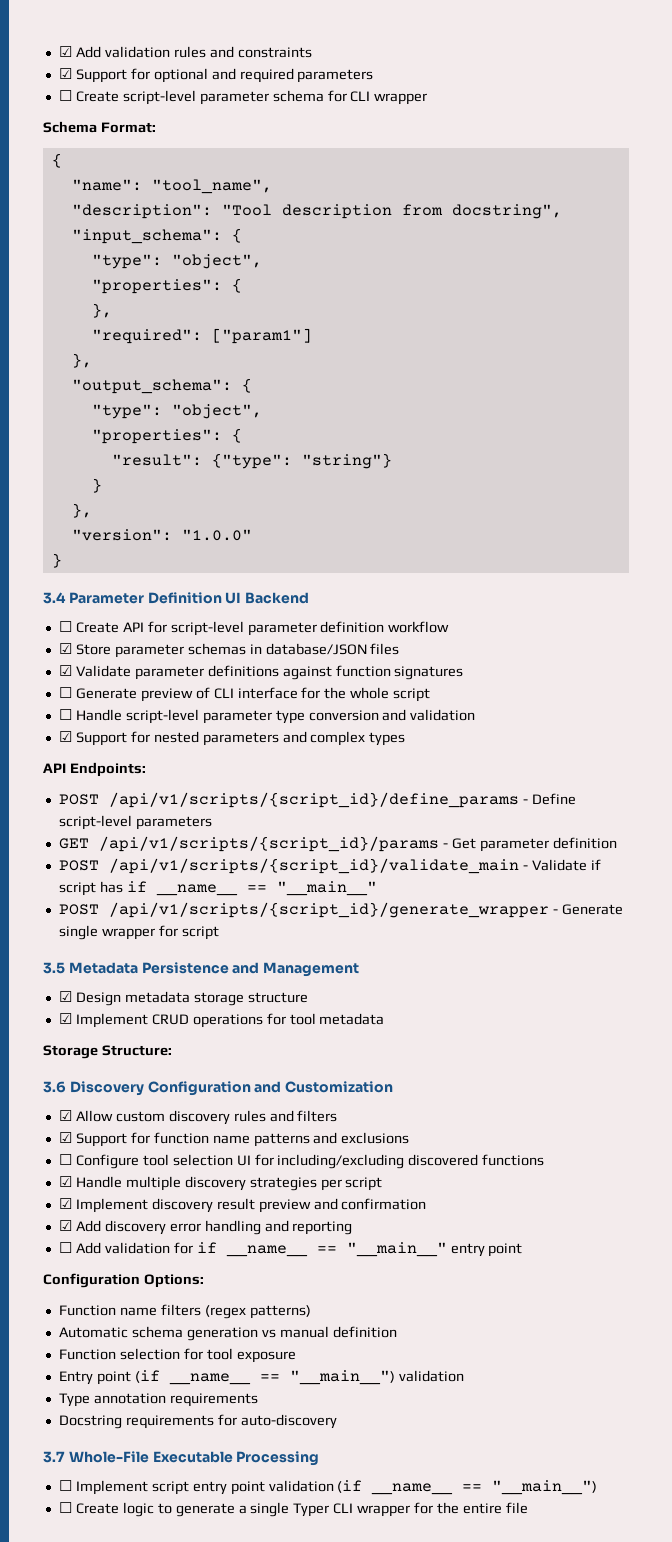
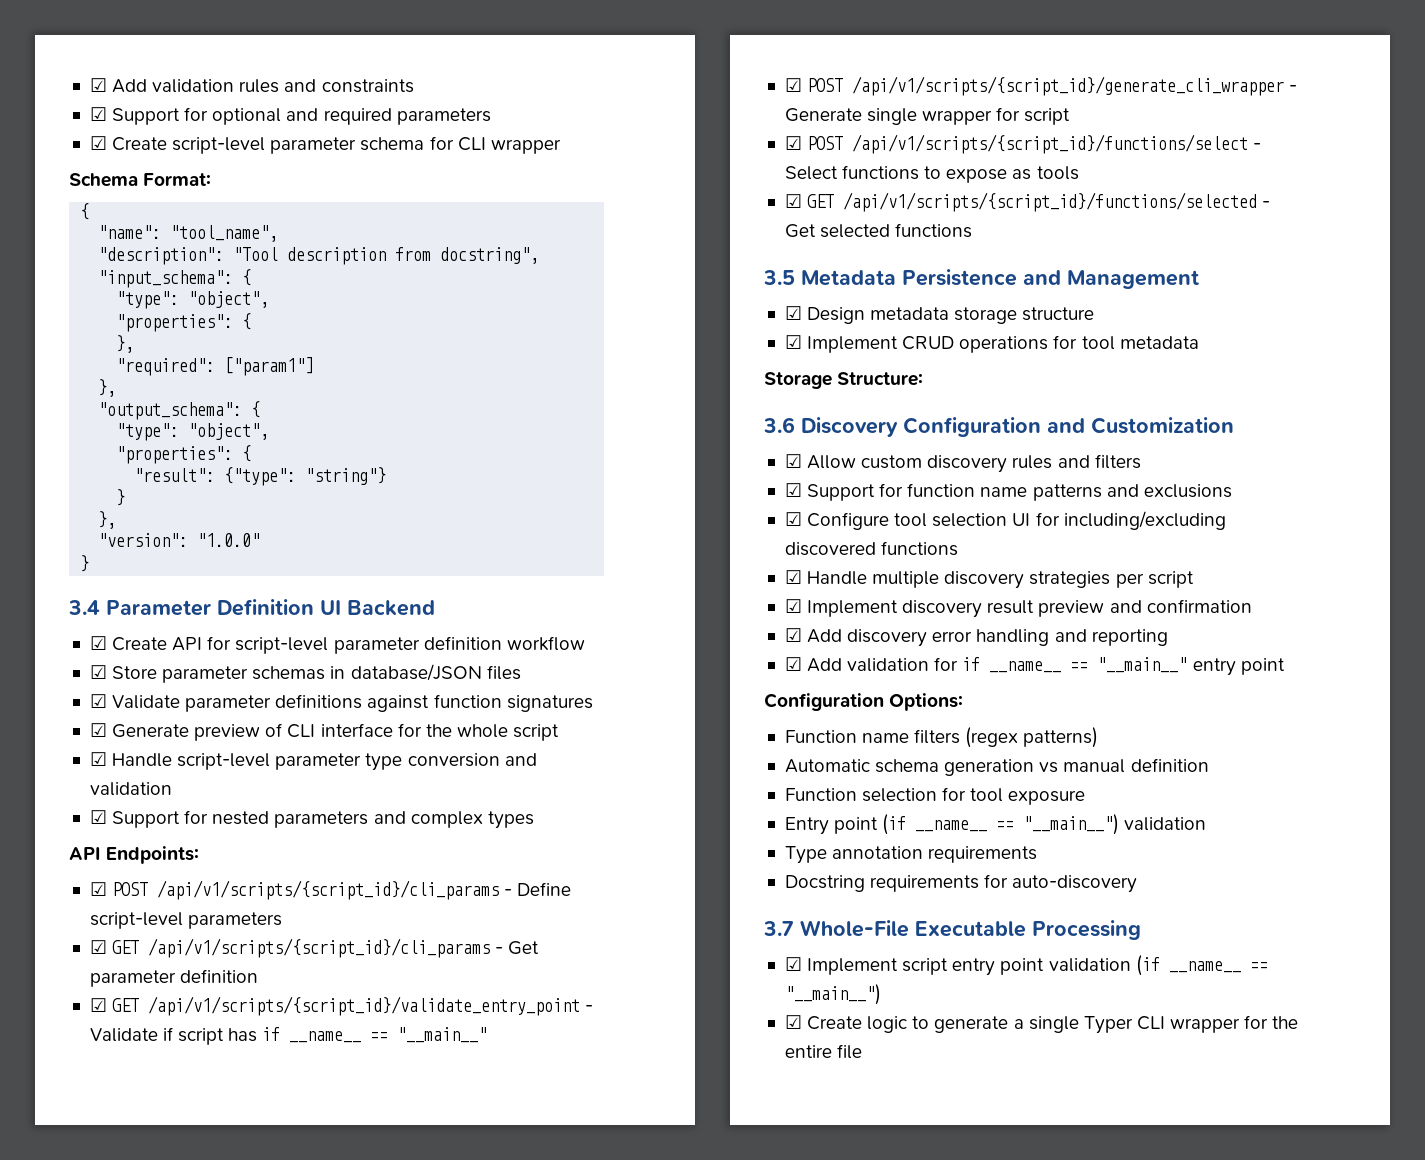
- ☐ Create script-level parameter schema for CLI wrapper
+ ☑ Create script-level parameter schema for CLI wrapper
- ☐ Create API for script-level parameter definition workflow
+ ☑ Create API for script-level parameter definition workflow
- ☐ Generate preview of CLI interface for the whole script
+ ☑ Generate preview of CLI interface for the whole script
- ☐ Handle script-level parameter type conversion and validation
+ ☑ Handle script-level parameter type conversion and validation
- POST /api/v1/scripts/{script_id}/define_params - Define script-level parameters
+ ☑ POST /api/v1/scripts/{script_id}/cli_params - Define script-level parameters
- GET /api/v1/scripts/{script_id}/params - Get parameter definition
+ ☑ GET /api/v1/scripts/{script_id}/cli_params - Get parameter definition
- POST /api/v1/scripts/{script_id}/validate_main - Validate if script has if __name__ == "__main__"
+ ☑ GET /api/v1/scripts/{script_id}/validate_entry_point - Validate if script has if __name__ == "__main__"
- POST /api/v1/scripts/{script_id}/generate_wrapper - Generate single wrapper for script
+ ☑ POST /api/v1/scripts/{script_id}/generate_cli_wrapper - Generate single wrapper for script
+ ☑ POST /api/v1/scripts/{script_id}/functions/select - Select functions to expose as tools
+ ☑ GET /api/v1/scripts/{script_id}/functions/selected - Get selected functions
- ☐ Configure tool selection UI for including/excluding discovered functions
+ ☑ Configure tool selection UI for including/excluding discovered functions
- ☐ Add validation for if __name__ == "__main__" entry point
+ ☑ Add validation for if __name__ == "__main__" entry point
- ☐ Implement script entry point validation (if __name__ == "__main__")
+ ☑ Implement script entry point validation (if __name__ == "__main__")
- ☐ Create logic to generate a single Typer CLI wrapper for the entire file
+ ☑ Create logic to generate a single Typer CLI wrapper for the entire file

